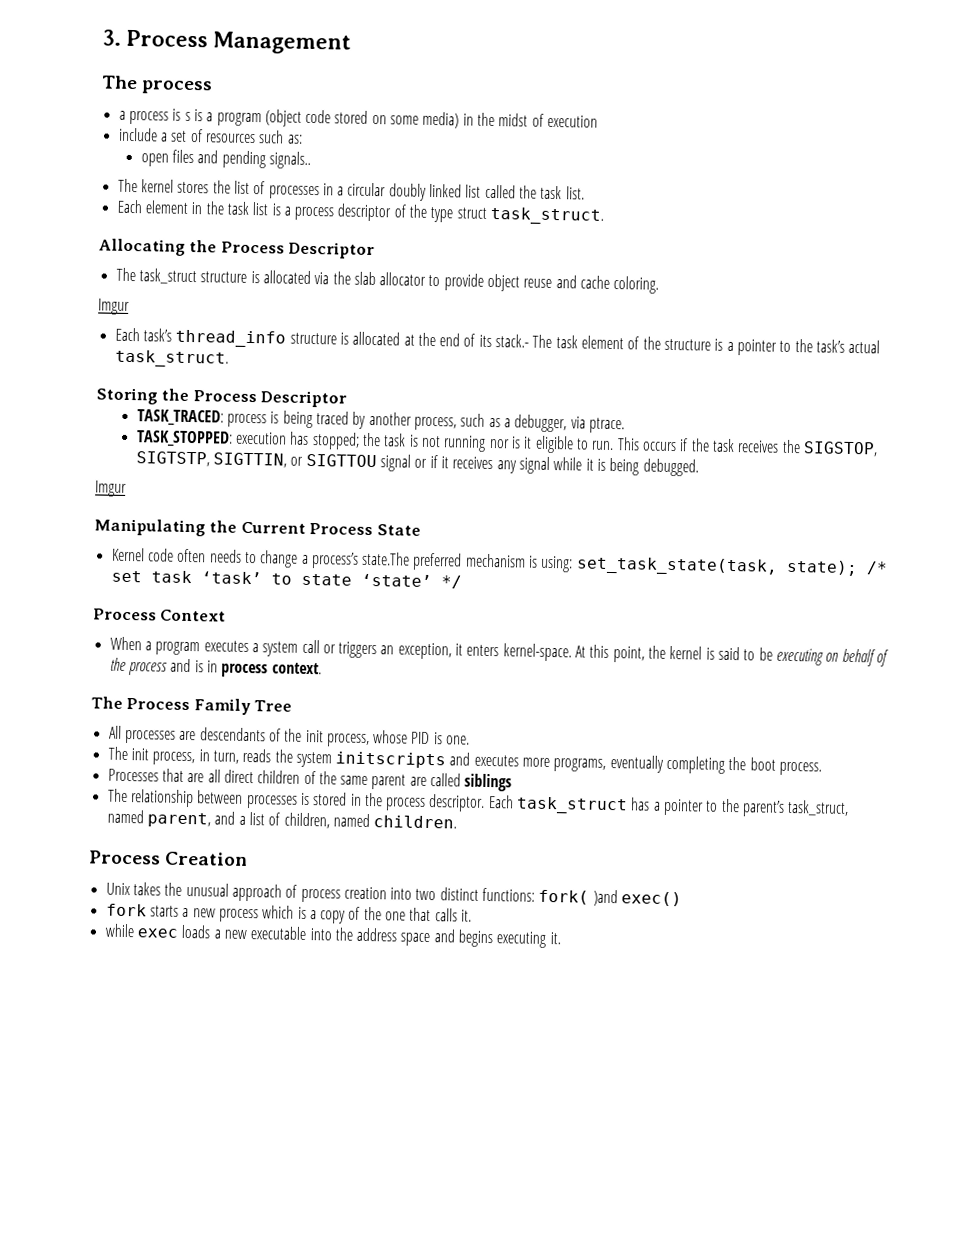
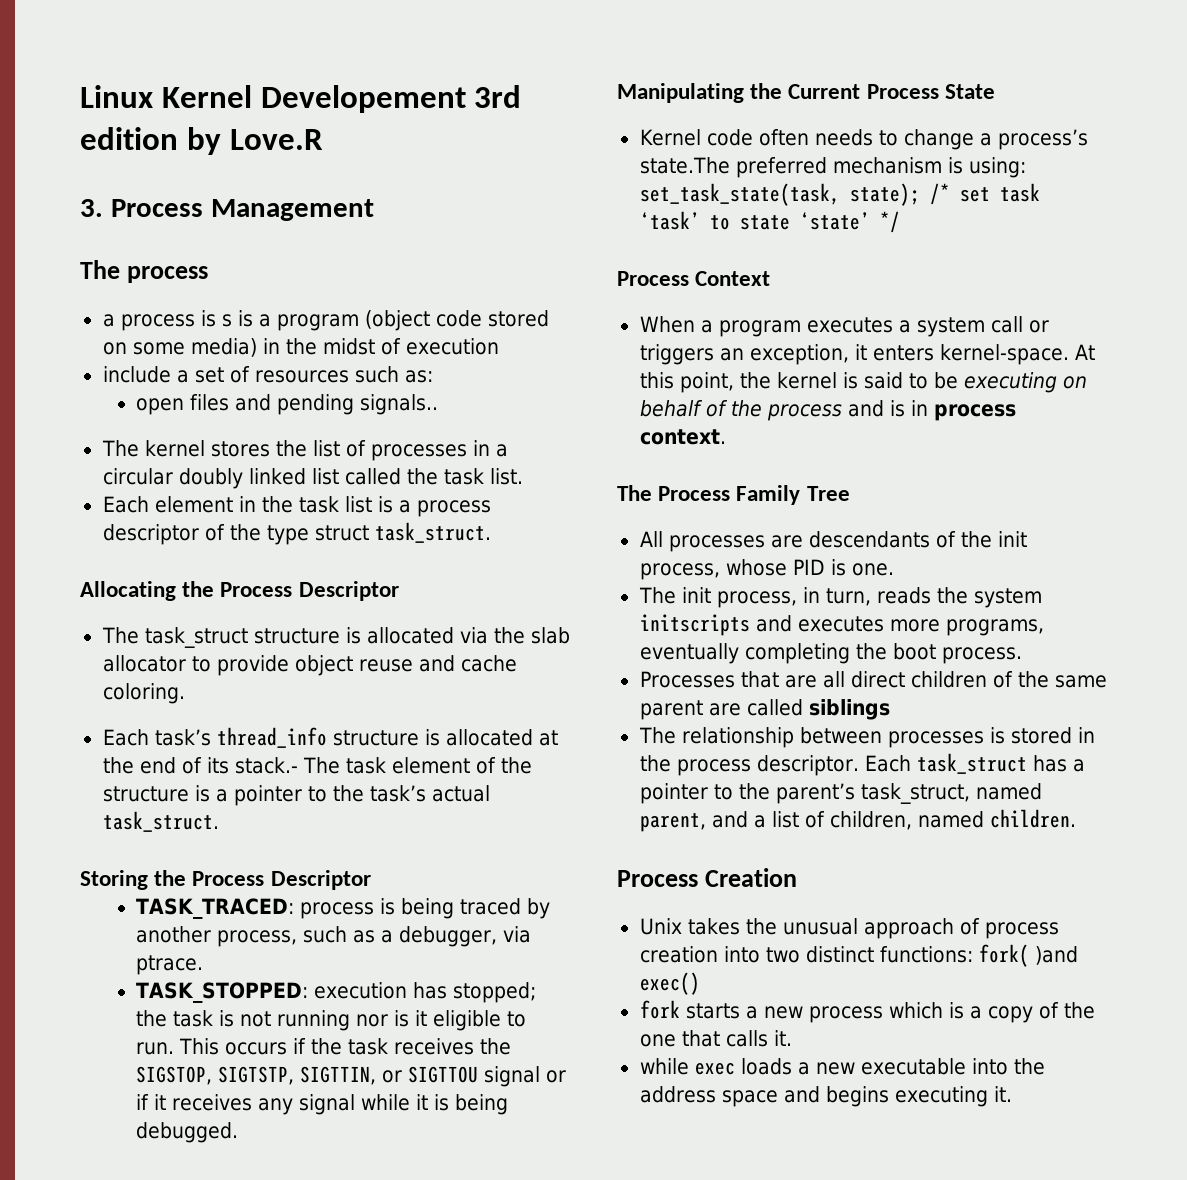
+ Linux Kernel Developement 3rd edition by Love.R
  The task_struct structure is allocated via the slab allocator to provide object reuse and cache coloring.
- Imgur
  This occurs if the task receives the SIGSTOP, SIGTSTP, SIGTTIN, or SIGTTOU signal or if it receives any signal while it is being debugged.
- Imgur

